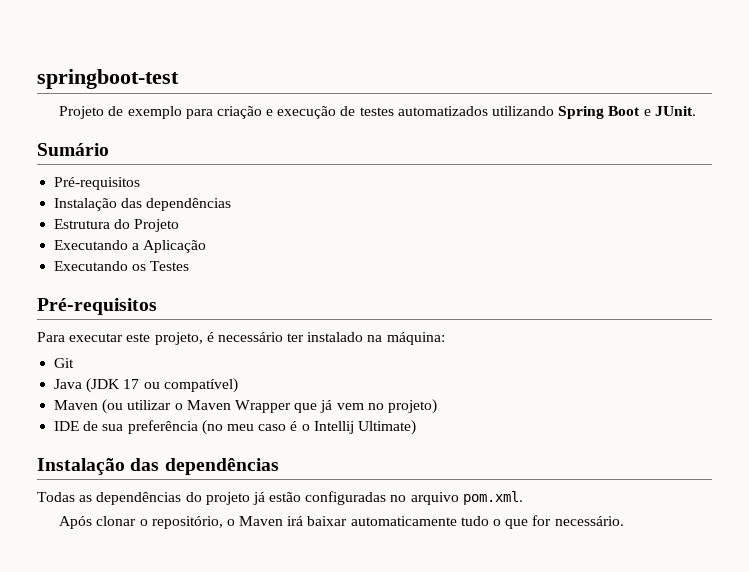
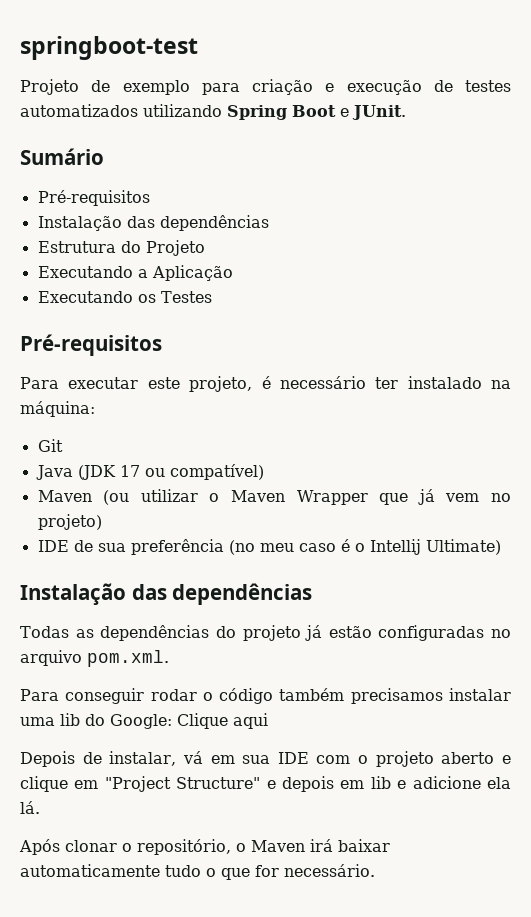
+ Para conseguir rodar o código também precisamos instalar uma lib do Google: Clique aqui
+ Depois de instalar, vá em sua IDE com o projeto aberto e clique em "Project Structure" e depois em lib e adicione ela lá.

